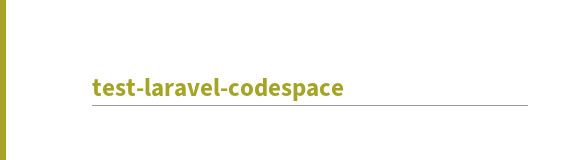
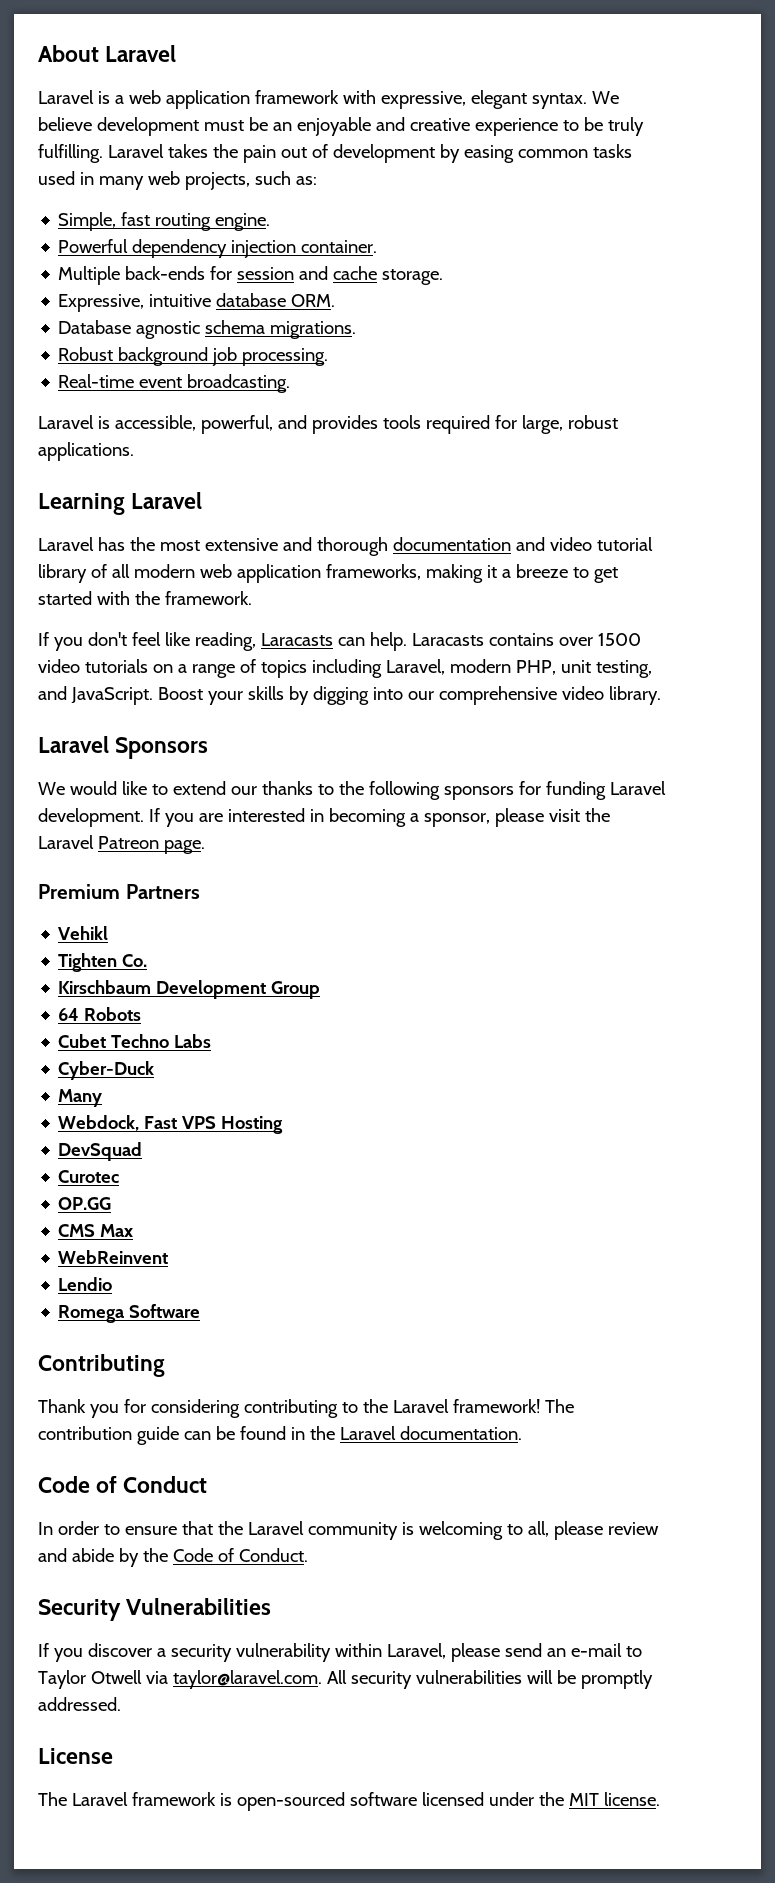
- test-laravel-codespace
+ About Laravel
+ Laravel is a web application framework with expressive, elegant syntax. We believe development must be an enjoyable and creative experience to be truly fulfilling. Laravel takes the pain out of development by easing common tasks used in many web projects, such as:
+ Simple, fast routing engine.
+ Powerful dependency injection container.
+ Multiple back-ends for session and cache storage.
+ Expressive, intuitive database ORM.
+ Database agnostic schema migrations.
+ Robust background job processing.
+ Real-time event broadcasting.
+ Laravel is accessible, powerful, and provides tools required for large, robust applications.
+ Learning Laravel
+ Laravel has the most extensive and thorough documentation and video tutorial library of all modern web application frameworks, making it a breeze to get started with the framework.
+ If you don't feel like reading, Laracasts can help. Laracasts contains over 1500 video tutorials on a range of topics including Laravel, modern PHP, unit testing, and JavaScript. Boost your skills by digging into our comprehensive video library.
+ Laravel Sponsors
+ We would like to extend our thanks to the following sponsors for funding Laravel development. If you are interested in becoming a sponsor, please visit the Laravel Patreon page.
+ Premium Partners
+ Vehikl
+ Tighten Co.
+ Kirschbaum Development Group
+ 64 Robots
+ Cubet Techno Labs
+ Cyber-Duck
+ Many
+ Webdock, Fast VPS Hosting
+ DevSquad
+ Curotec
+ OP.GG
+ CMS Max
+ WebReinvent
+ Lendio
+ Romega Software
+ Contributing
+ Thank you for considering contributing to the Laravel framework! The contribution guide can be found in the Laravel documentation.
+ Code of Conduct
+ In order to ensure that the Laravel community is welcoming to all, please review and abide by the Code of Conduct.
+ Security Vulnerabilities
+ If you discover a security vulnerability within Laravel, please send an e-mail to Taylor Otwell via taylor@laravel.com. All security vulnerabilities will be promptly addressed.
+ License
+ The Laravel framework is open-sourced software licensed under the MIT license.

